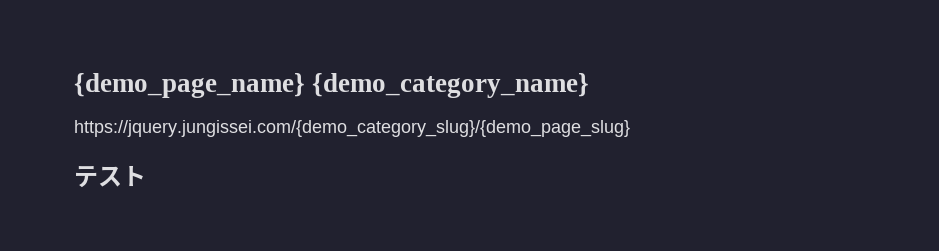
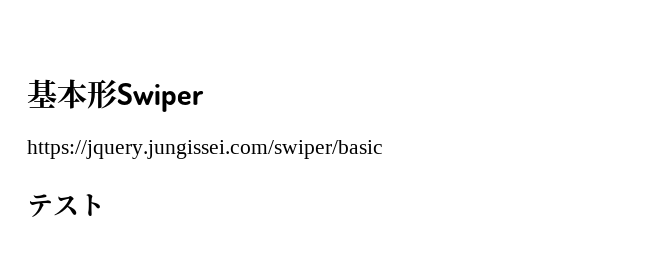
- {demo_page_name} {demo_category_name}
- https://jquery.jungissei.com/{demo_category_slug}/{demo_page_slug}
+ 基本形Swiper
+ https://jquery.jungissei.com/swiper/basic

